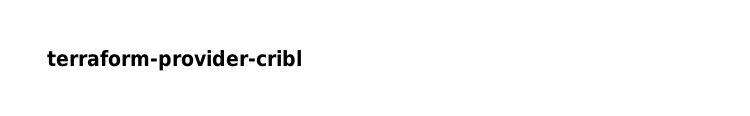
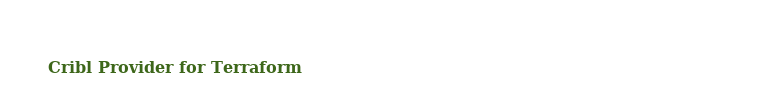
- terraform-provider-cribl
+ Cribl Provider for Terraform

